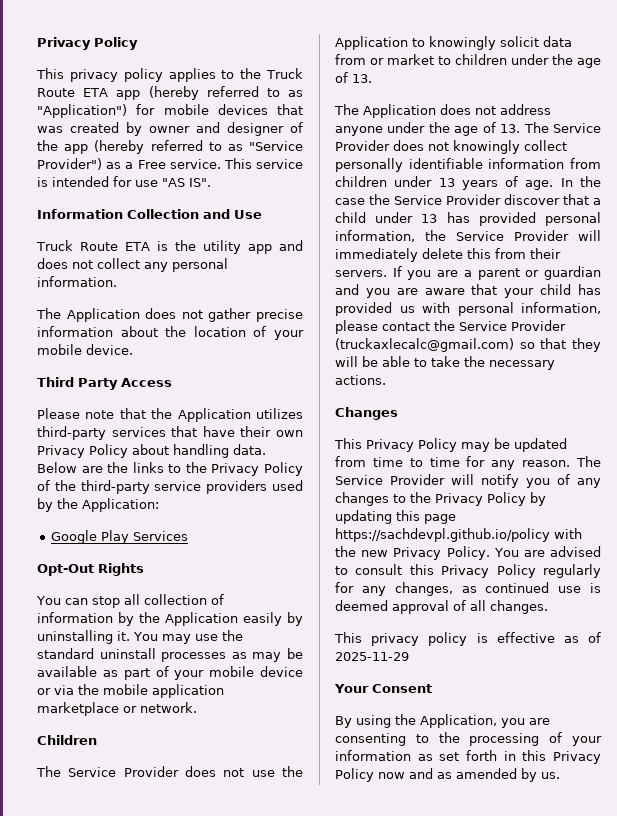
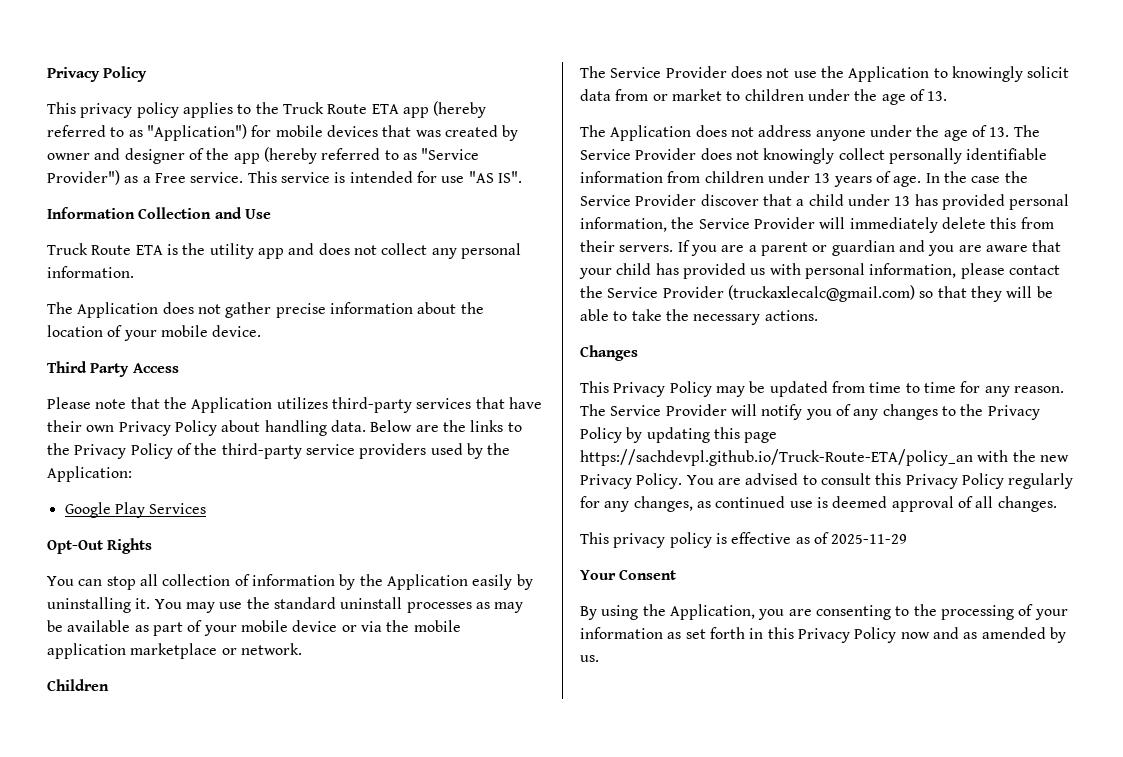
- The Service Provider will notify you of any changes to the Privacy Policy by updating this page https://sachdevpl.github.io/policy with the new Privacy Policy.
+ The Service Provider will notify you of any changes to the Privacy Policy by updating this page https://sachdevpl.github.io/Truck-Route-ETA/policy_an with the new Privacy Policy.

